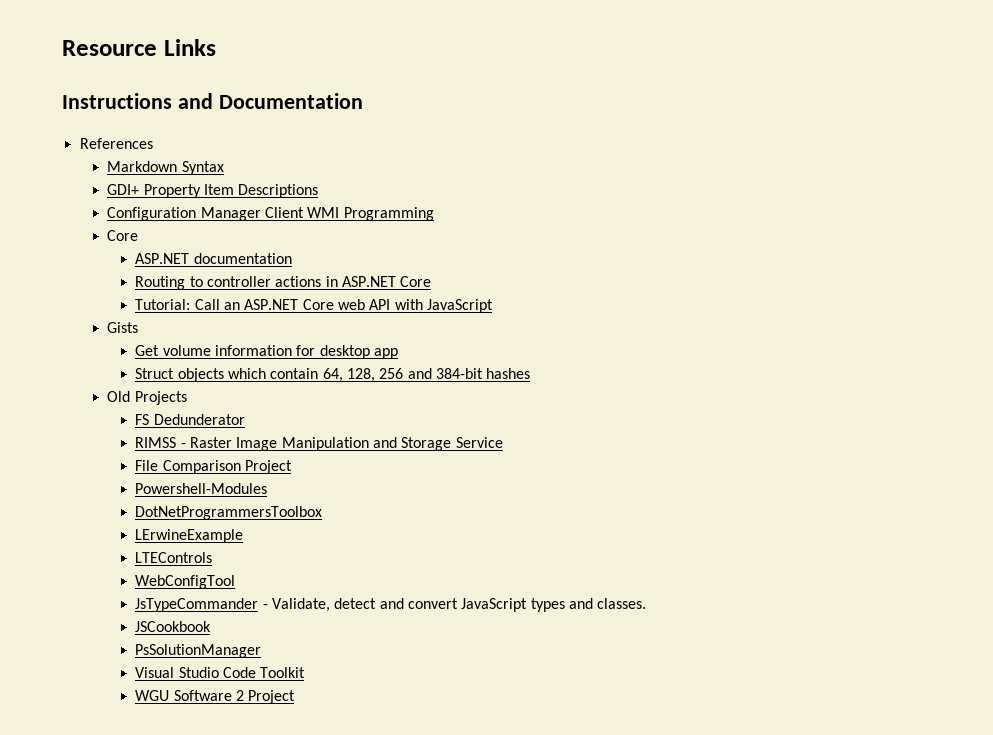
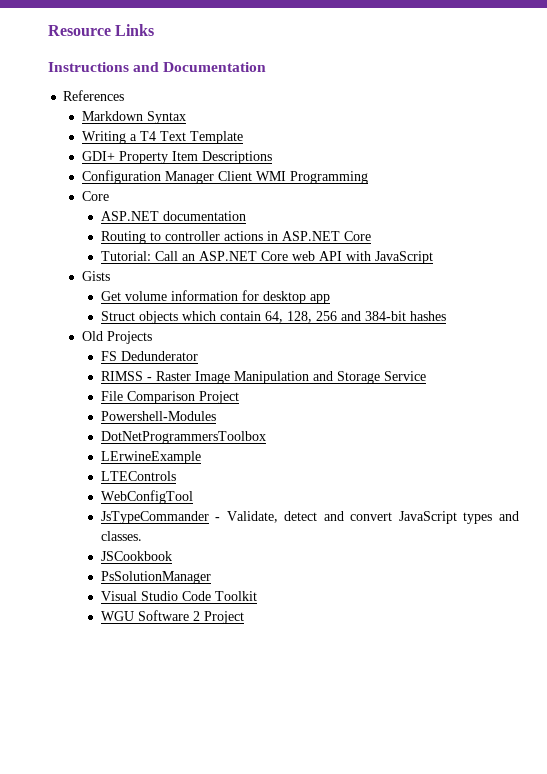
+ Writing a T4 Text Template

